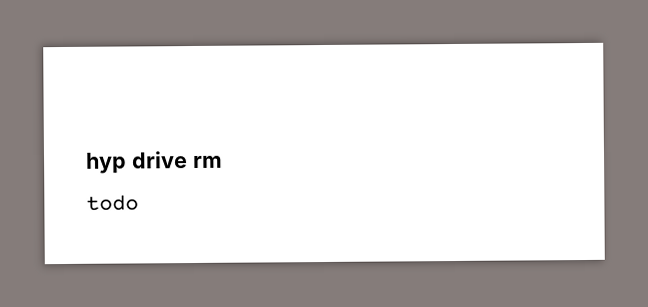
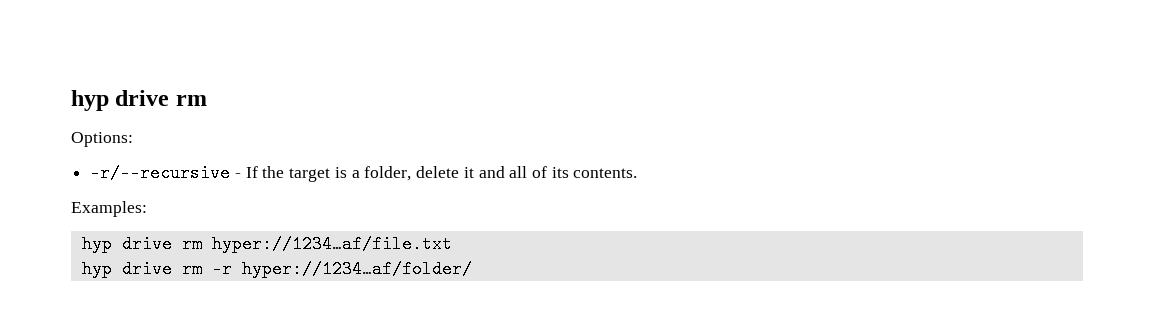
- todo
+ Options:
+ -r/--recursive - If the target is a folder, delete it and all of its contents.
+ Examples:
+ hyp drive rm hyper://1234…af/file.txt
+ hyp drive rm -r hyper://1234…af/folder/

